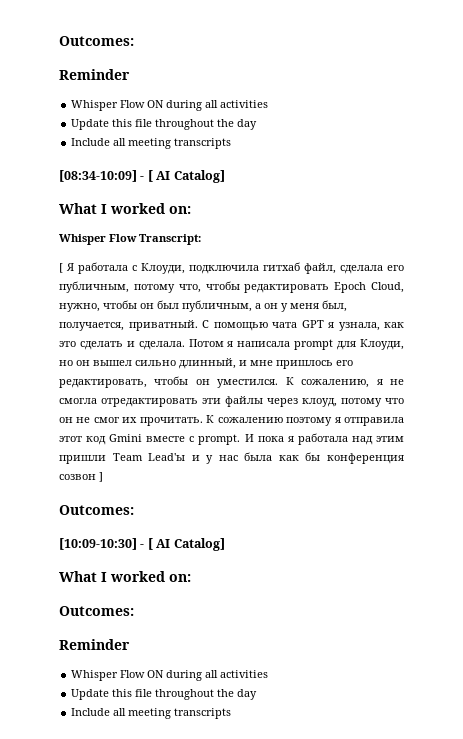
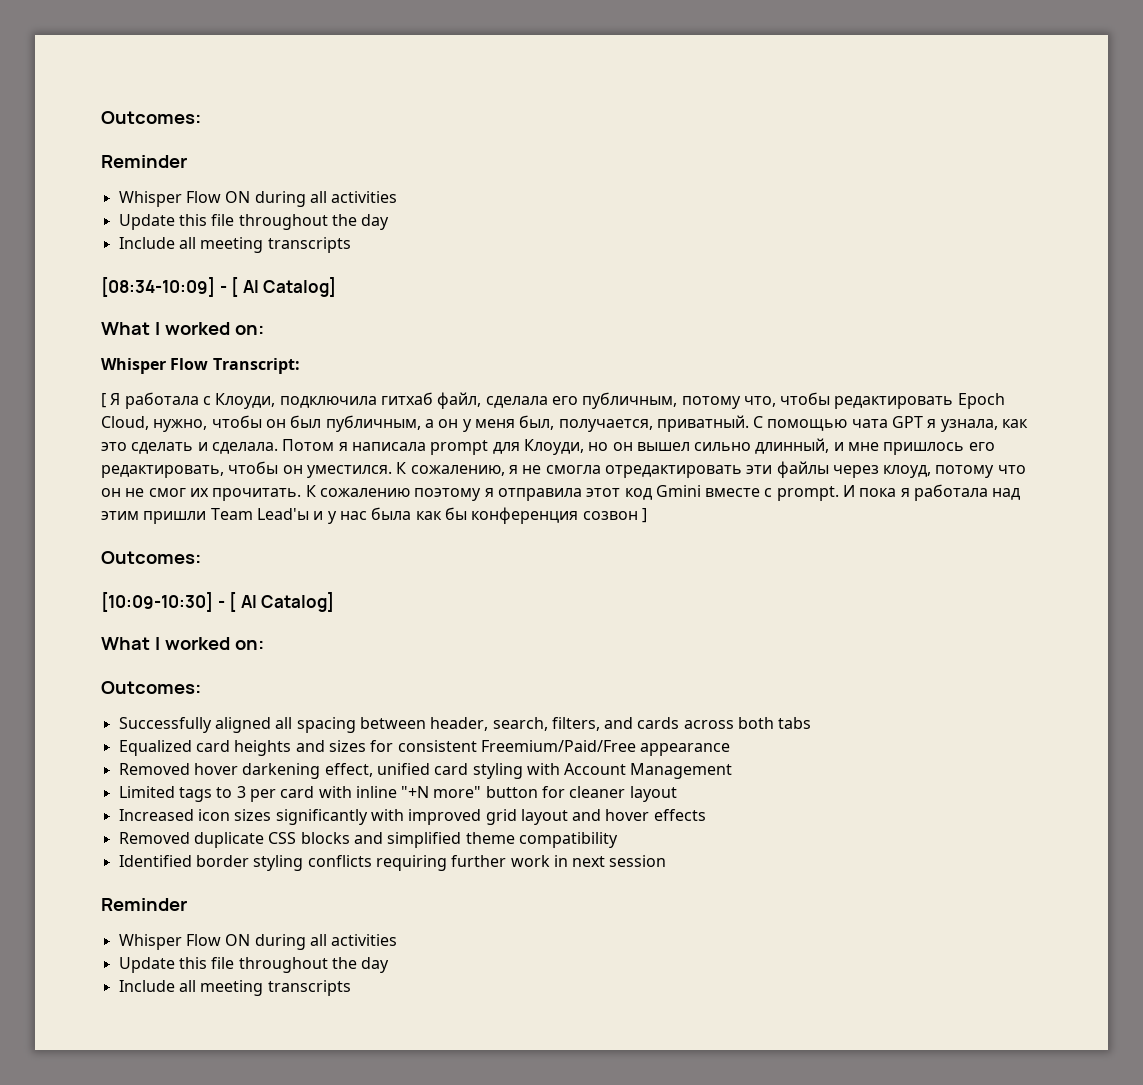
+ Successfully aligned all spacing between header, search, filters, and cards across both tabs
+ Equalized card heights and sizes for consistent Freemium/Paid/Free appearance
+ Removed hover darkening effect, unified card styling with Account Management
+ Limited tags to 3 per card with inline "+N more" button for cleaner layout
+ Increased icon sizes significantly with improved grid layout and hover effects
+ Removed duplicate CSS blocks and simplified theme compatibility
+ Identified border styling conflicts requiring further work in next session

